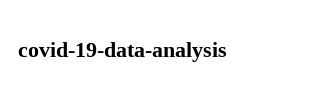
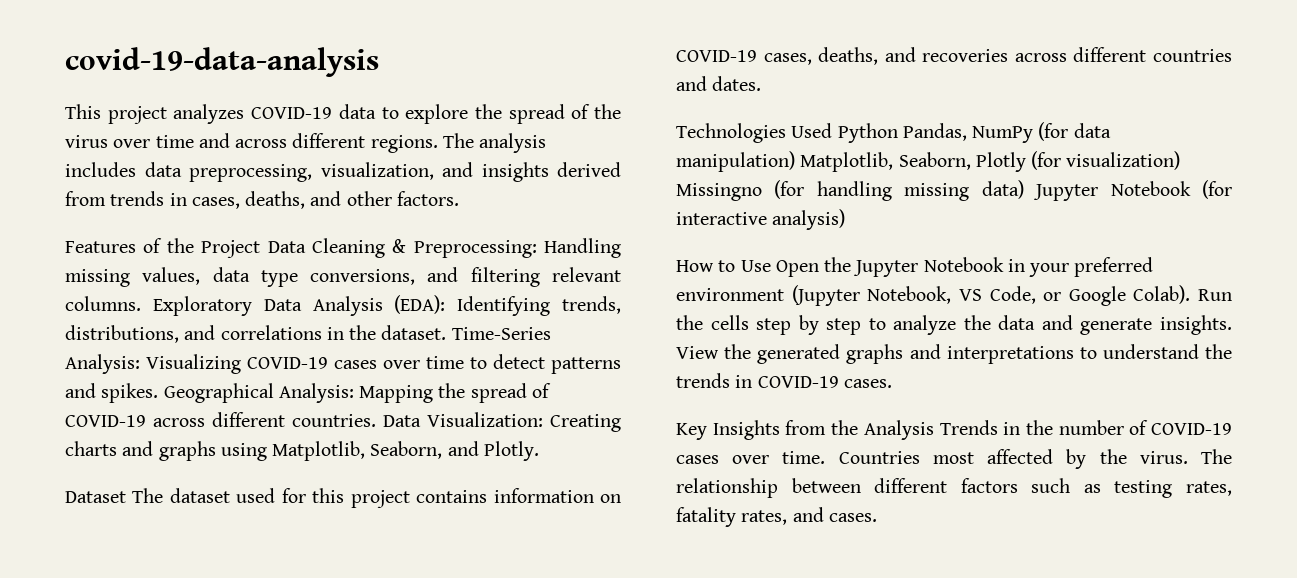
+ This project analyzes COVID-19 data to explore the spread of the virus over time and across different regions. The analysis includes data preprocessing, visualization, and insights derived from trends in cases, deaths, and other factors.
+ Features of the Project Data Cleaning & Preprocessing: Handling missing values, data type conversions, and filtering relevant columns. Exploratory Data Analysis (EDA): Identifying trends, distributions, and correlations in the dataset. Time-Series Analysis: Visualizing COVID-19 cases over time to detect patterns and spikes. Geographical Analysis: Mapping the spread of COVID-19 across different countries. Data Visualization: Creating charts and graphs using Matplotlib, Seaborn, and Plotly.
+ Dataset The dataset used for this project contains information on COVID-19 cases, deaths, and recoveries across different countries and dates.
+ Technologies Used Python Pandas, NumPy (for data manipulation) Matplotlib, Seaborn, Plotly (for visualization) Missingno (for handling missing data) Jupyter Notebook (for interactive analysis)
+ How to Use Open the Jupyter Notebook in your preferred environment (Jupyter Notebook, VS Code, or Google Colab). Run the cells step by step to analyze the data and generate insights. View the generated graphs and interpretations to understand the trends in COVID-19 cases.
+ Key Insights from the Analysis Trends in the number of COVID-19 cases over time. Countries most affected by the virus. The relationship between different factors such as testing rates, fatality rates, and cases.

